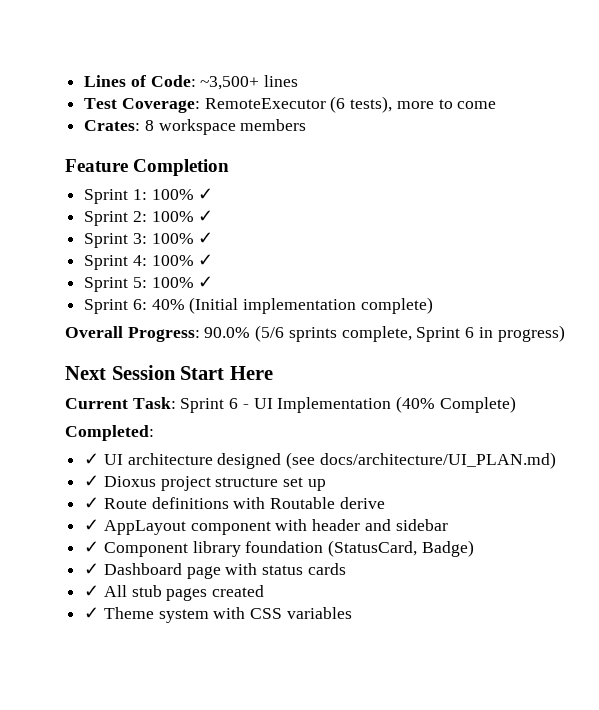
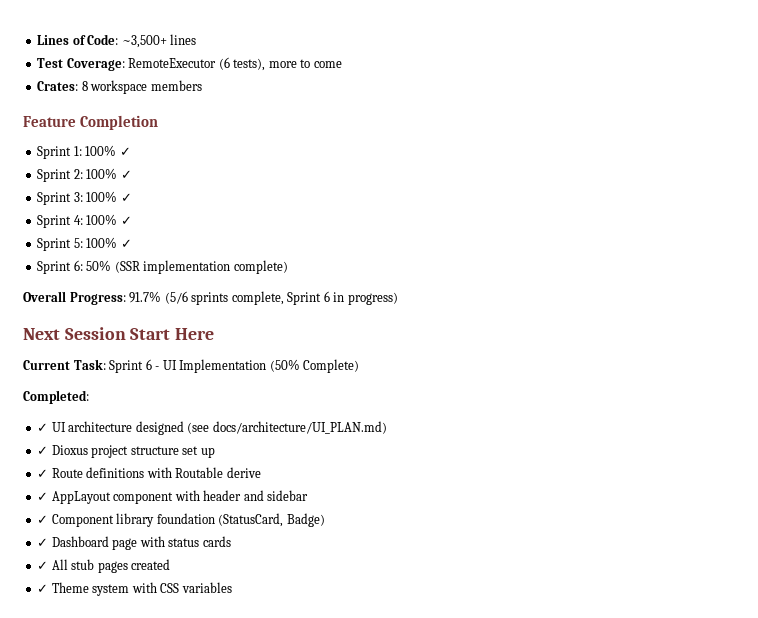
- Sprint 6: 40% (Initial implementation complete)
+ Sprint 6: 50% (SSR implementation complete)
- Overall Progress: 90.0% (5/6 sprints complete, Sprint 6 in progress)
+ Overall Progress: 91.7% (5/6 sprints complete, Sprint 6 in progress)
- Current Task: Sprint 6 - UI Implementation (40% Complete)
+ Current Task: Sprint 6 - UI Implementation (50% Complete)

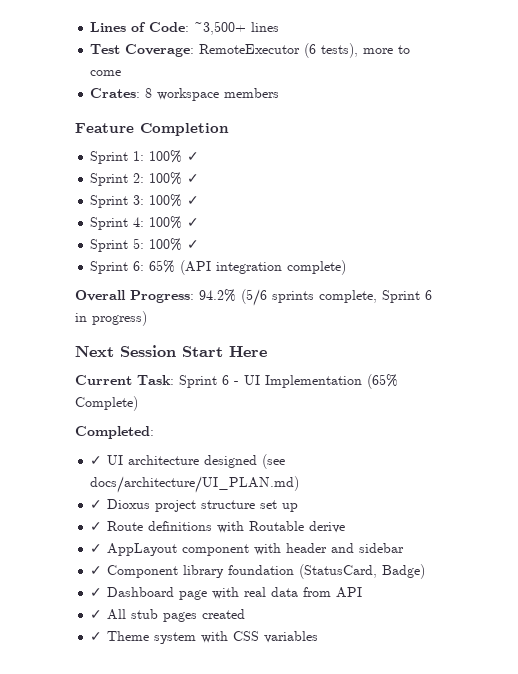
- Sprint 6: 50% (SSR implementation complete)
+ Sprint 6: 65% (API integration complete)
- Overall Progress: 91.7% (5/6 sprints complete, Sprint 6 in progress)
+ Overall Progress: 94.2% (5/6 sprints complete, Sprint 6 in progress)
- Current Task: Sprint 6 - UI Implementation (50% Complete)
+ Current Task: Sprint 6 - UI Implementation (65% Complete)
- ✓ Dashboard page with status cards
+ ✓ Dashboard page with real data from API

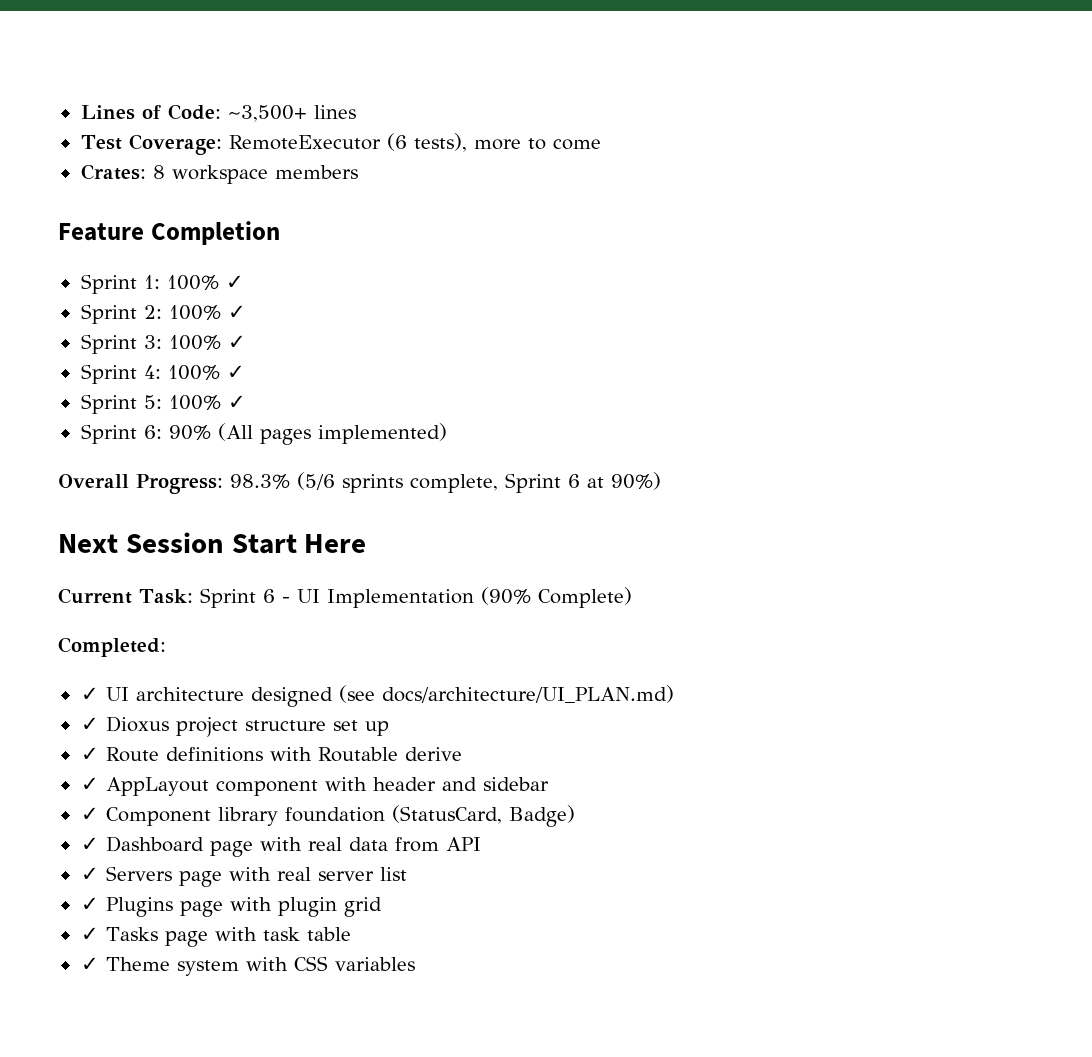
- Sprint 6: 65% (API integration complete)
+ Sprint 6: 90% (All pages implemented)
- Overall Progress: 94.2% (5/6 sprints complete, Sprint 6 in progress)
+ Overall Progress: 98.3% (5/6 sprints complete, Sprint 6 at 90%)
- Current Task: Sprint 6 - UI Implementation (65% Complete)
+ Current Task: Sprint 6 - UI Implementation (90% Complete)
- ✓ All stub pages created
+ ✓ Servers page with real server list
+ ✓ Plugins page with plugin grid
+ ✓ Tasks page with task table

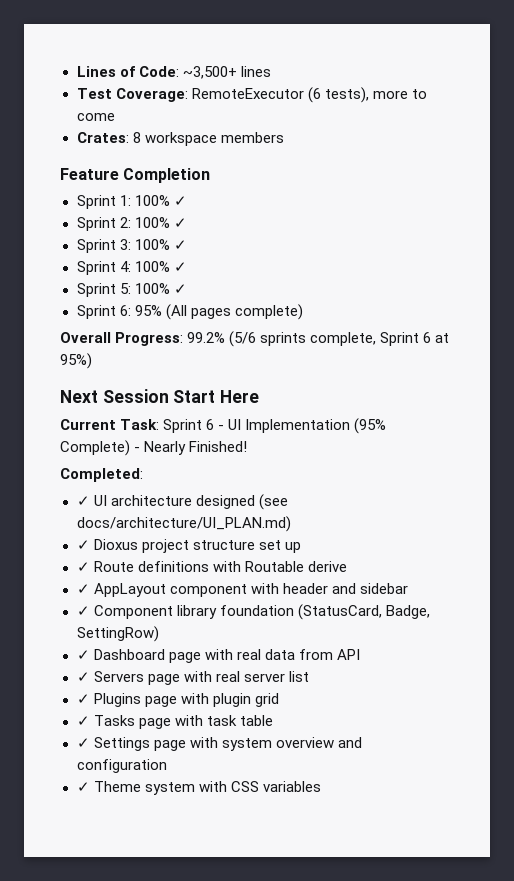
- Sprint 6: 90% (All pages implemented)
+ Sprint 6: 95% (All pages complete)
- Overall Progress: 98.3% (5/6 sprints complete, Sprint 6 at 90%)
+ Overall Progress: 99.2% (5/6 sprints complete, Sprint 6 at 95%)
- Current Task: Sprint 6 - UI Implementation (90% Complete)
+ Current Task: Sprint 6 - UI Implementation (95% Complete) - Nearly Finished!
- ✓ Component library foundation (StatusCard, Badge)
+ ✓ Component library foundation (StatusCard, Badge, SettingRow)
+ ✓ Settings page with system overview and configuration

